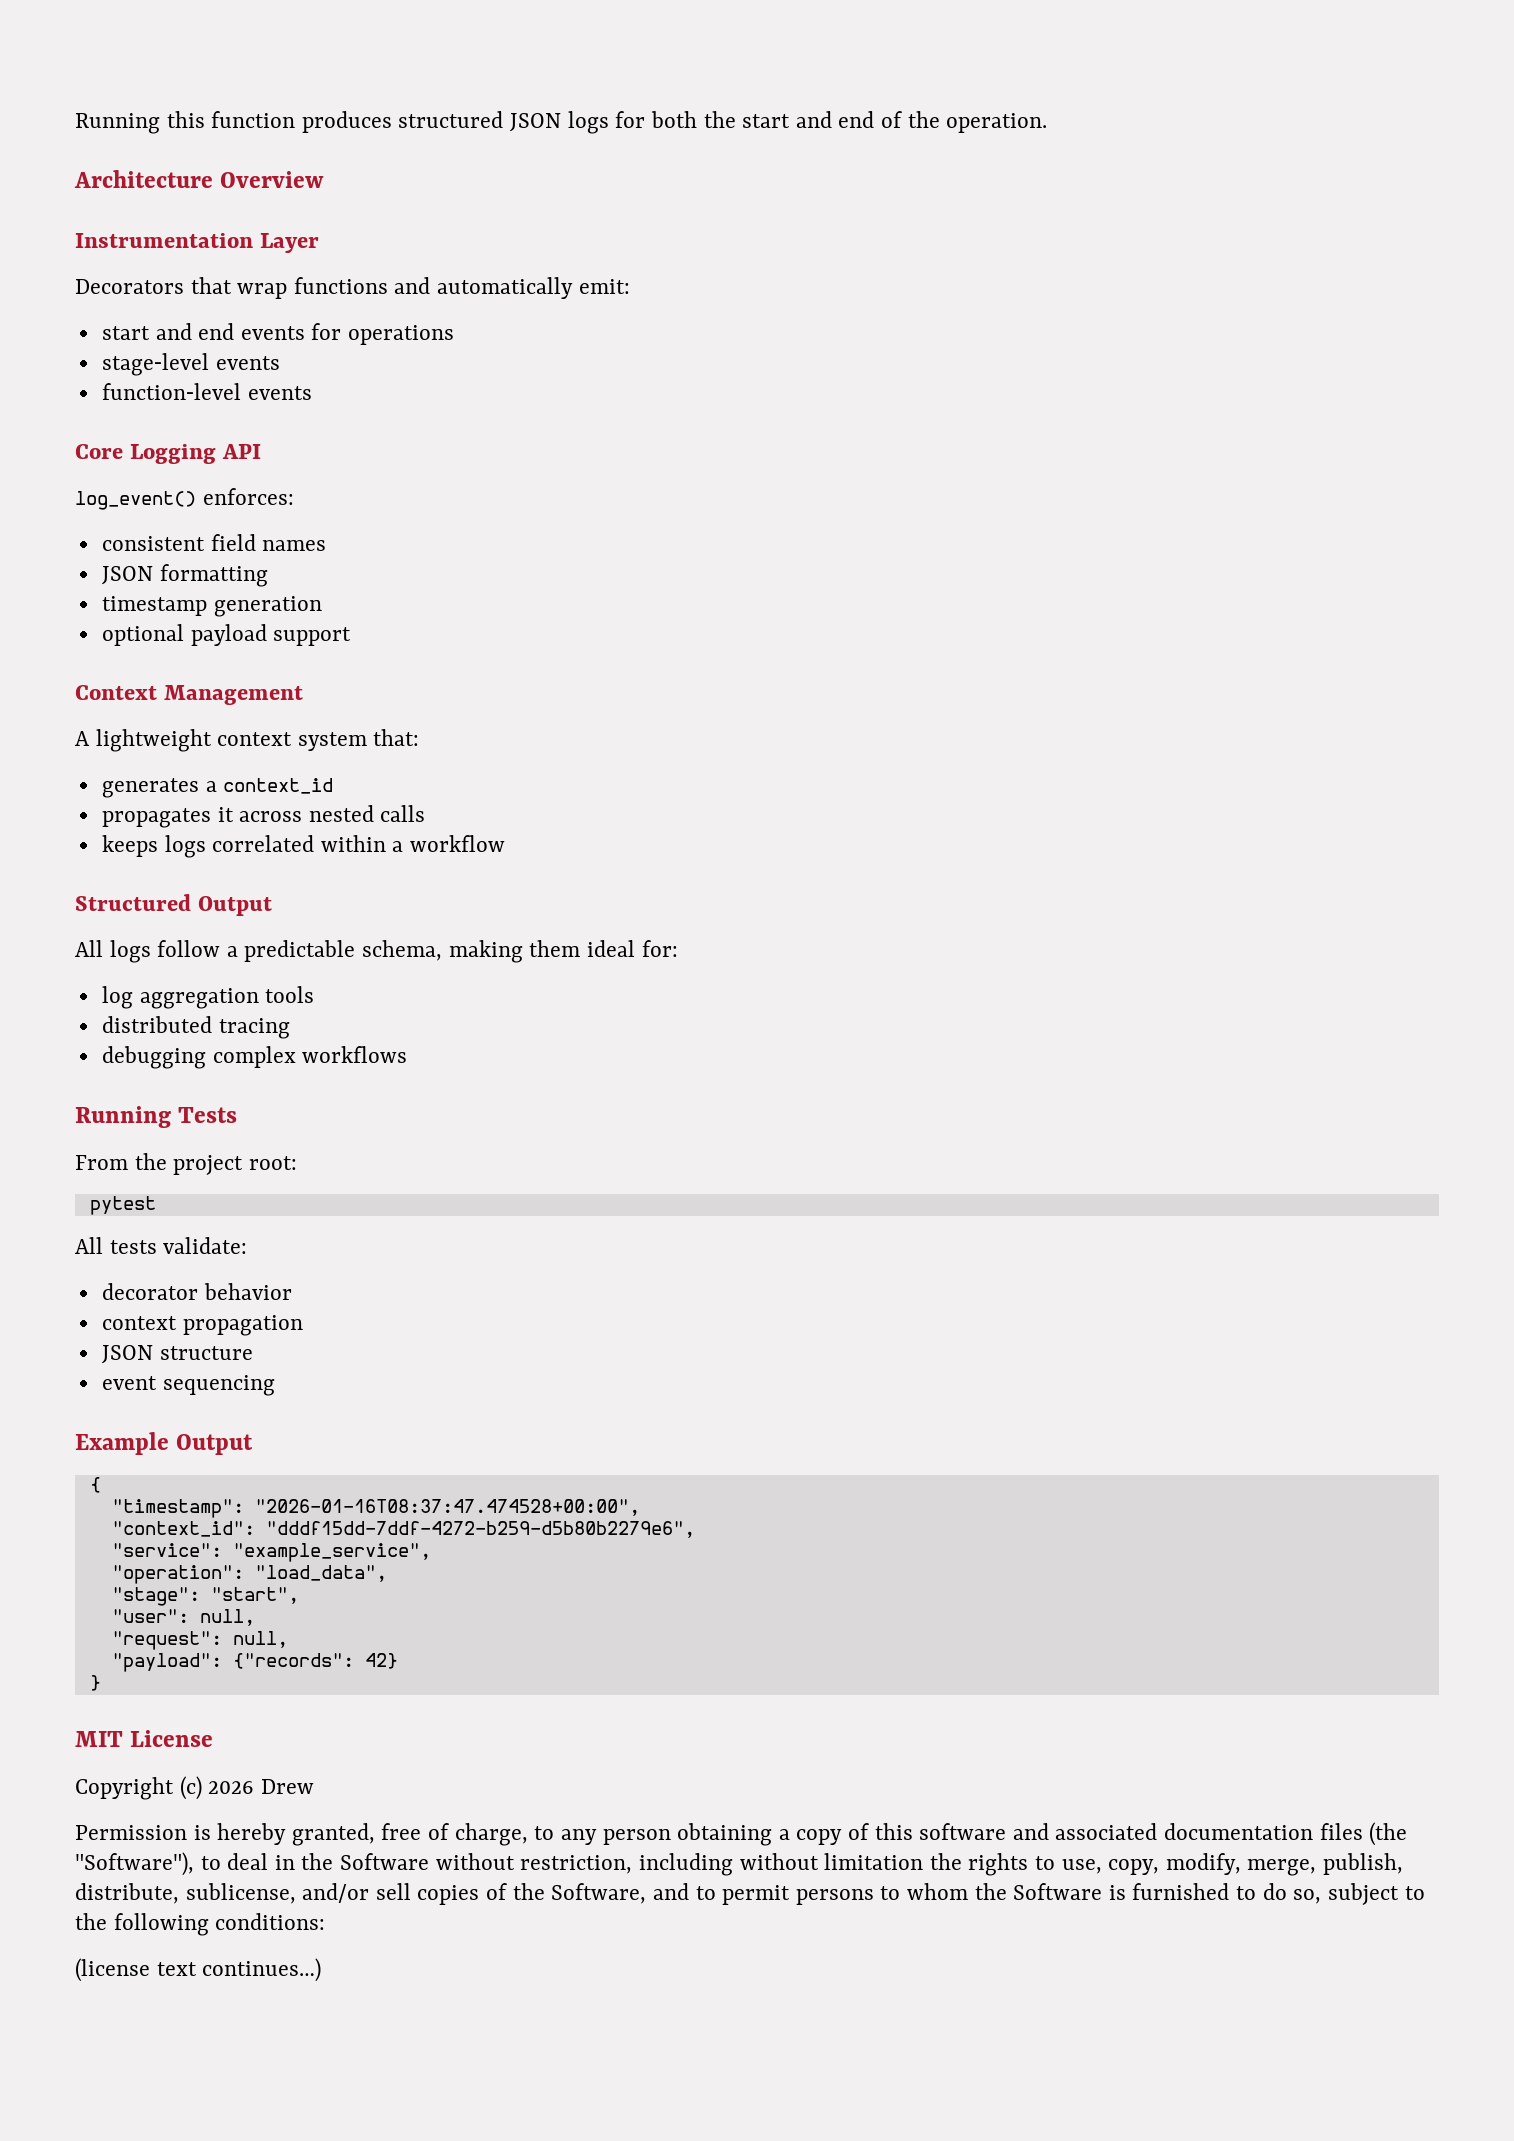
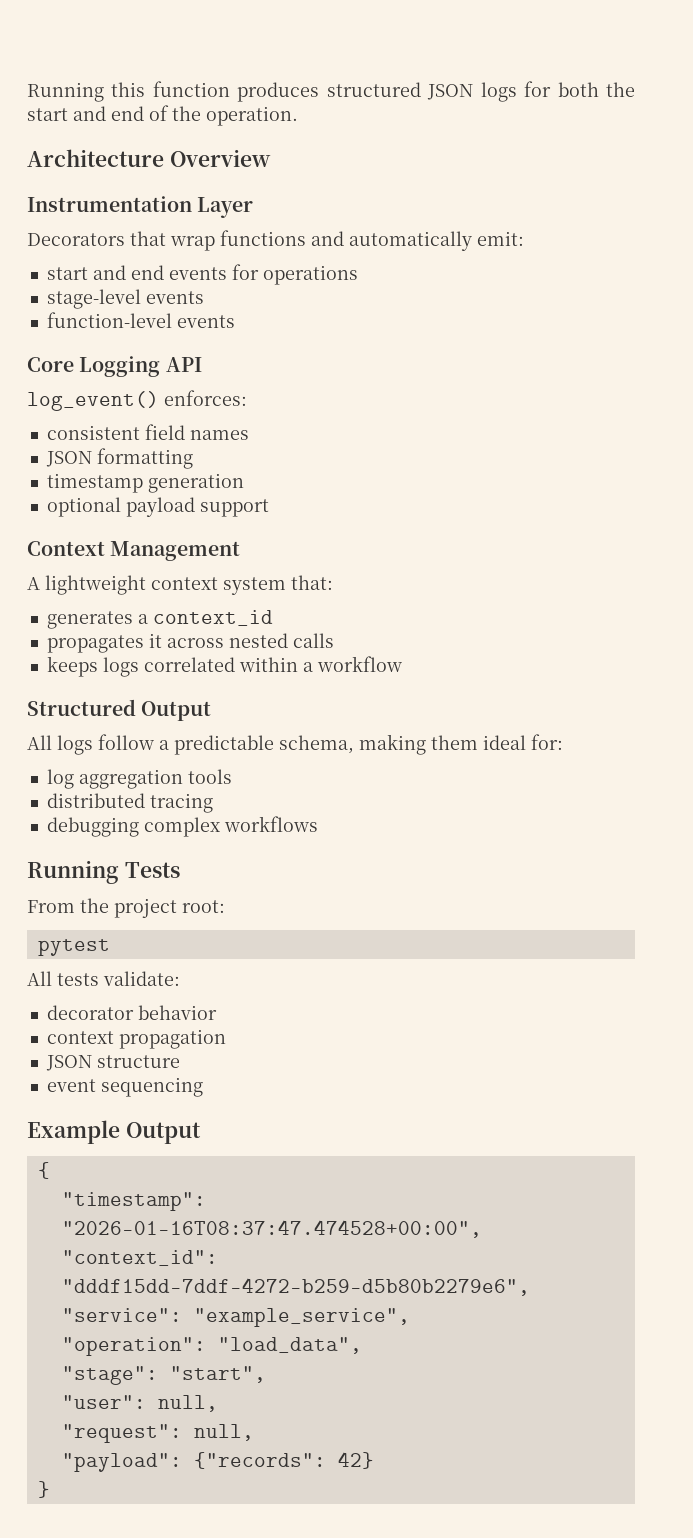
- MIT License
- Copyright (c) 2026 Drew
- Permission is hereby granted, free of charge, to any person obtaining a copy of this software and associated documentation files (the "Software"), to deal in the Software without restriction, including without limitation the rights to use, copy, modify, merge, publish, distribute, sublicense, and/or sell copies of the Software, and to permit persons to whom the Software is furnished to do so, subject to the following conditions:
- (license text continues…)

